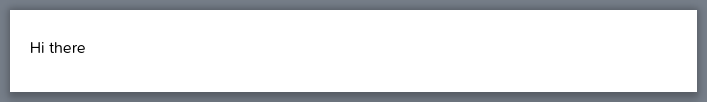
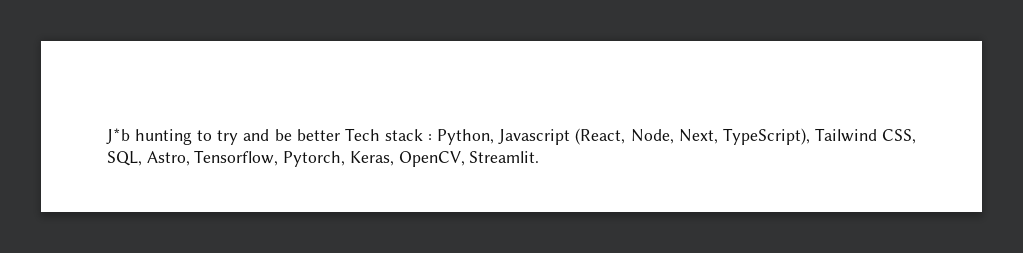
- Hi there
+ J*b hunting to try and be better Tech stack : Python, Javascript (React, Node, Next, TypeScript), Tailwind CSS, SQL, Astro, Tensorflow, Pytorch, Keras, OpenCV, Streamlit.

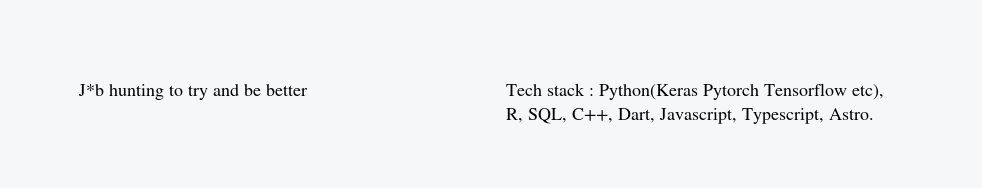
- J*b hunting to try and be better Tech stack : Python, Javascript (React, Node, Next, TypeScript), Tailwind CSS, SQL, Astro, Tensorflow, Pytorch, Keras, OpenCV, Streamlit.
+ J*b hunting to try and be better
+ Tech stack : Python(Keras Pytorch Tensorflow etc), R, SQL, C++, Dart, Javascript, Typescript, Astro.

